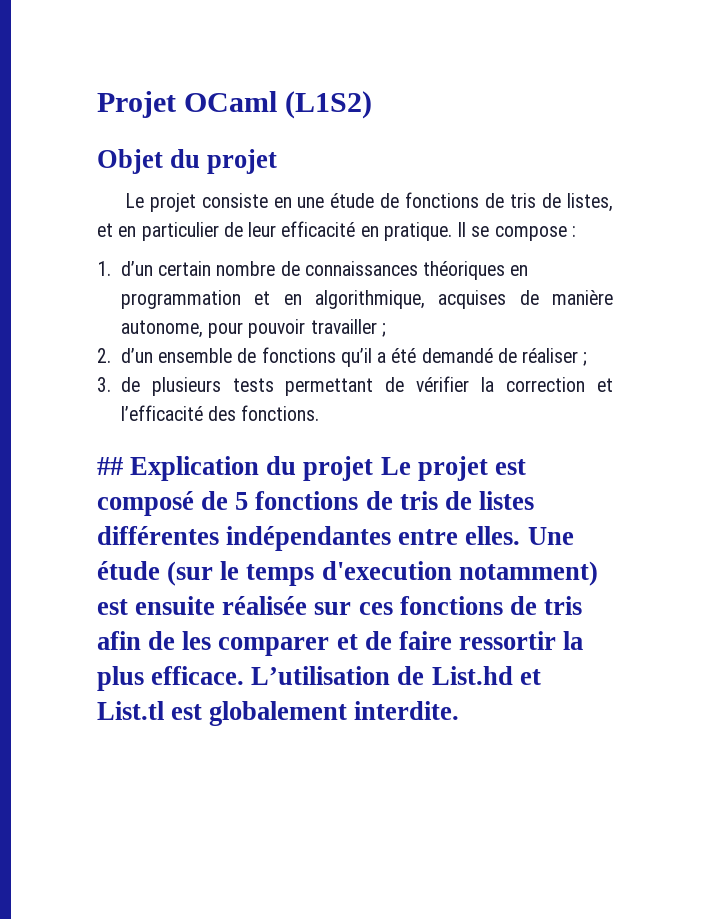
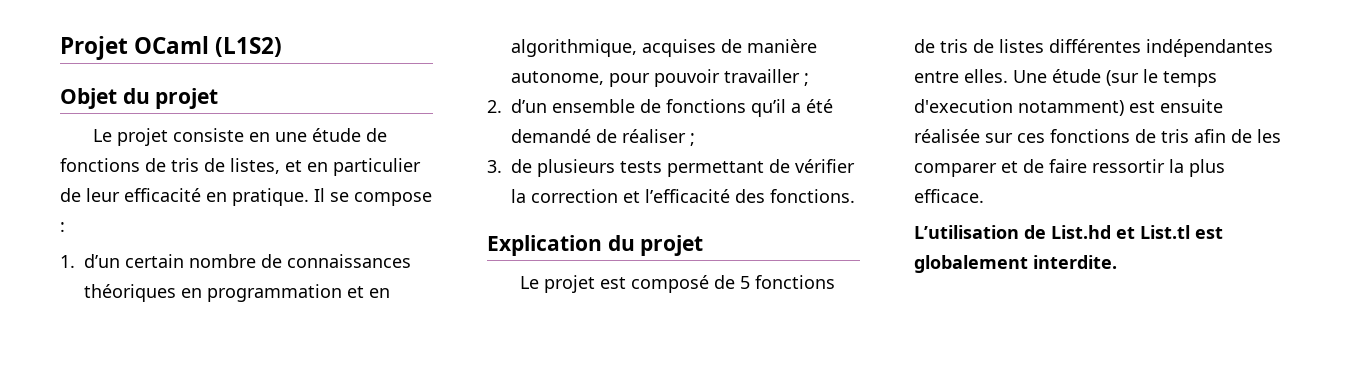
- ## Explication du projet Le projet est composé de 5 fonctions de tris de listes différentes indépendantes entre elles.
+ Explication du projet
+ Le projet est composé de 5 fonctions de tris de listes différentes indépendantes entre elles.
- Une étude (sur le temps d'execution notamment) est ensuite réalisée sur ces fonctions de tris afin de les comparer et de faire ressortir la plus efficace. L’utilisation de List.hd et List.tl est globalement interdite.
+ Une étude (sur le temps d'execution notamment) est ensuite réalisée sur ces fonctions de tris afin de les comparer et de faire ressortir la plus efficace.
+ L’utilisation de List.hd et List.tl est globalement interdite.

